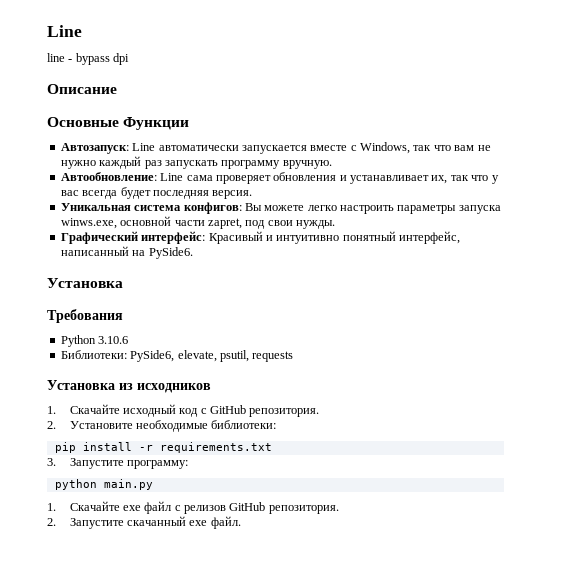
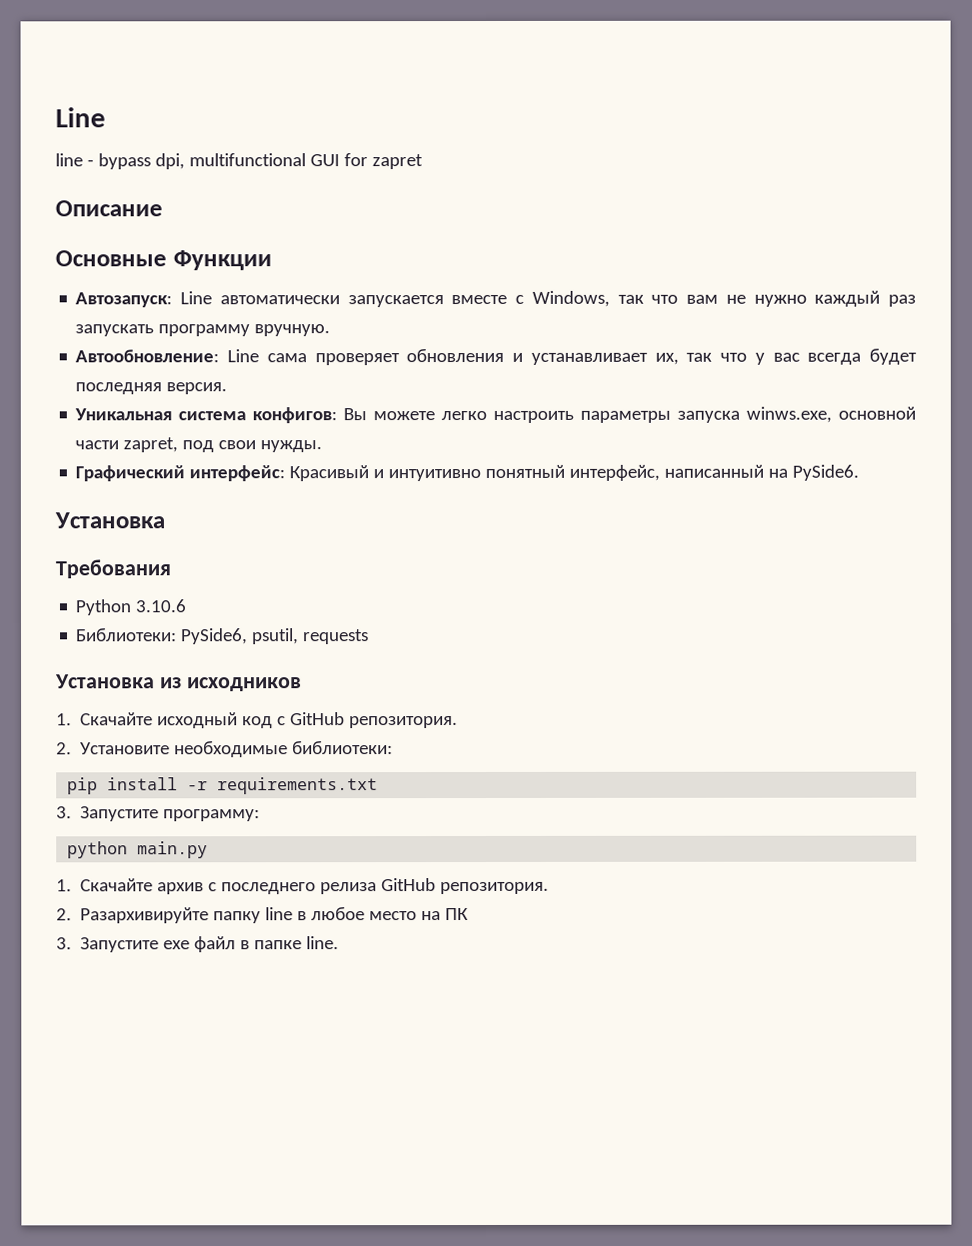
- line - bypass dpi
+ line - bypass dpi, multifunctional GUI for zapret
- Библиотеки: PySide6, elevate, psutil, requests
+ Библиотеки: PySide6, psutil, requests
- 1. Скачайте exe файл с релизов GitHub репозитория.
- 2. Запустите скачанный exe файл.
+ 1. Скачайте архив с последнего релиза GitHub репозитория.
+ 2. Разархивируйте папку line в любое место на ПК
+ 3. Запустите exe файл в папке line.

